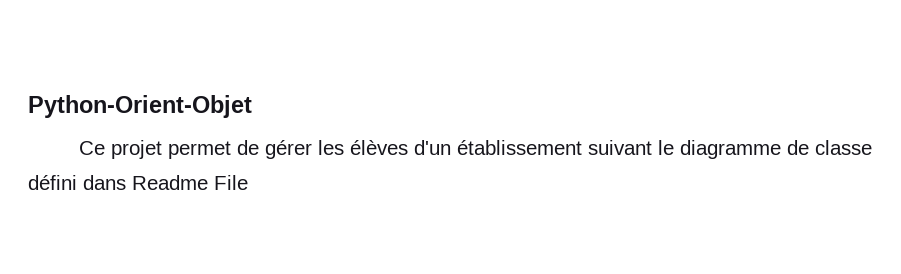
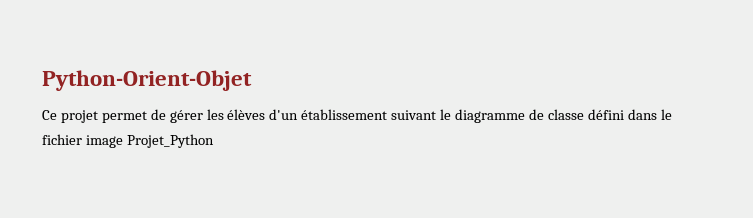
- Ce projet permet de gérer les élèves d'un établissement suivant le diagramme de classe défini dans Readme File
+ Ce projet permet de gérer les élèves d'un établissement suivant le diagramme de classe défini dans le fichier image Projet_Python

